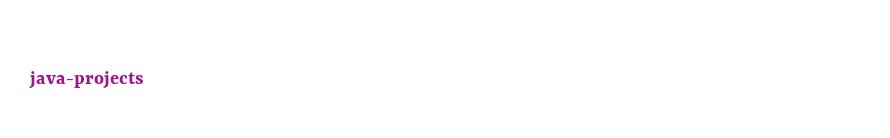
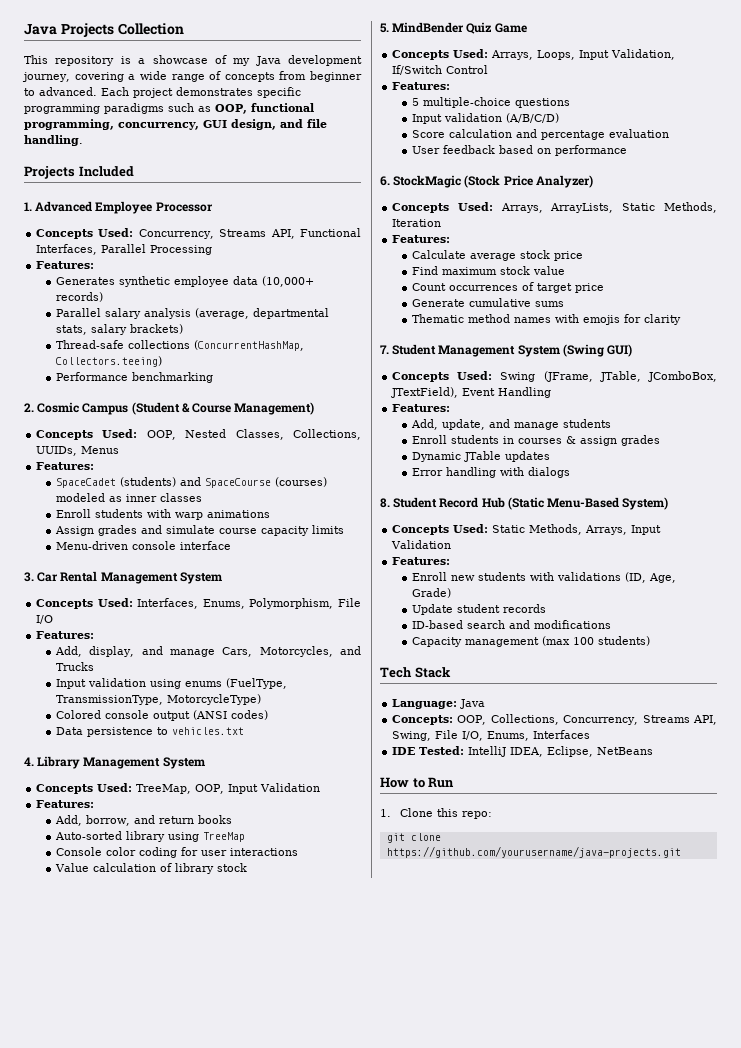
- java-projects
+ Java Projects Collection
+ This repository is a showcase of my Java development journey, covering a wide range of concepts from beginner to advanced. Each project demonstrates specific programming paradigms such as OOP, functional programming, concurrency, GUI design, and file handling.
+ Projects Included
+ 1. Advanced Employee Processor
+ Concepts Used: Concurrency, Streams API, Functional Interfaces, Parallel Processing
+ Features:
+ Generates synthetic employee data (10,000+ records)
+ Parallel salary analysis (average, departmental stats, salary brackets)
+ Thread-safe collections (ConcurrentHashMap, Collectors.teeing)
+ Performance benchmarking
+ 2. Cosmic Campus (Student & Course Management)
+ Concepts Used: OOP, Nested Classes, Collections, UUIDs, Menus
+ Features:
+ SpaceCadet (students) and SpaceCourse (courses) modeled as inner classes
+ Enroll students with warp animations
+ Assign grades and simulate course capacity limits
+ Menu-driven console interface
+ 3. Car Rental Management System
+ Concepts Used: Interfaces, Enums, Polymorphism, File I/O
+ Features:
+ Add, display, and manage Cars, Motorcycles, and Trucks
+ Input validation using enums (FuelType, TransmissionType, MotorcycleType)
+ Colored console output (ANSI codes)
+ Data persistence to vehicles.txt
+ 4. Library Management System
+ Concepts Used: TreeMap, OOP, Input Validation
+ Features:
+ Add, borrow, and return books
+ Auto-sorted library using TreeMap
+ Console color coding for user interactions
+ Value calculation of library stock
+ 5. MindBender Quiz Game
+ Concepts Used: Arrays, Loops, Input Validation, If/Switch Control
+ Features:
+ 5 multiple-choice questions
+ Input validation (A/B/C/D)
+ Score calculation and percentage evaluation
+ User feedback based on performance
+ 6. StockMagic (Stock Price Analyzer)
+ Concepts Used: Arrays, ArrayLists, Static Methods, Iteration
+ Features:
+ Calculate average stock price
+ Find maximum stock value
+ Count occurrences of target price
+ Generate cumulative sums
+ Thematic method names with emojis for clarity
+ 7. Student Management System (Swing GUI)
+ Concepts Used: Swing (JFrame, JTable, JComboBox, JTextField), Event Handling
+ Features:
+ Add, update, and manage students
+ Enroll students in courses & assign grades
+ Dynamic JTable updates
+ Error handling with dialogs
+ 8. Student Record Hub (Static Menu-Based System)
+ Concepts Used: Static Methods, Arrays, Input Validation
+ Features:
+ Enroll new students with validations (ID, Age, Grade)
+ Update student records
+ ID-based search and modifications
+ Capacity management (max 100 students)
+ Tech Stack
+ Language: Java
+ Concepts: OOP, Collections, Concurrency, Streams API, Swing, File I/O, Enums, Interfaces
+ IDE Tested: IntelliJ IDEA, Eclipse, NetBeans
+ How to Run
+ 1. Clone this repo:
+ git clone https://github.com/yourusername/java-projects.git

